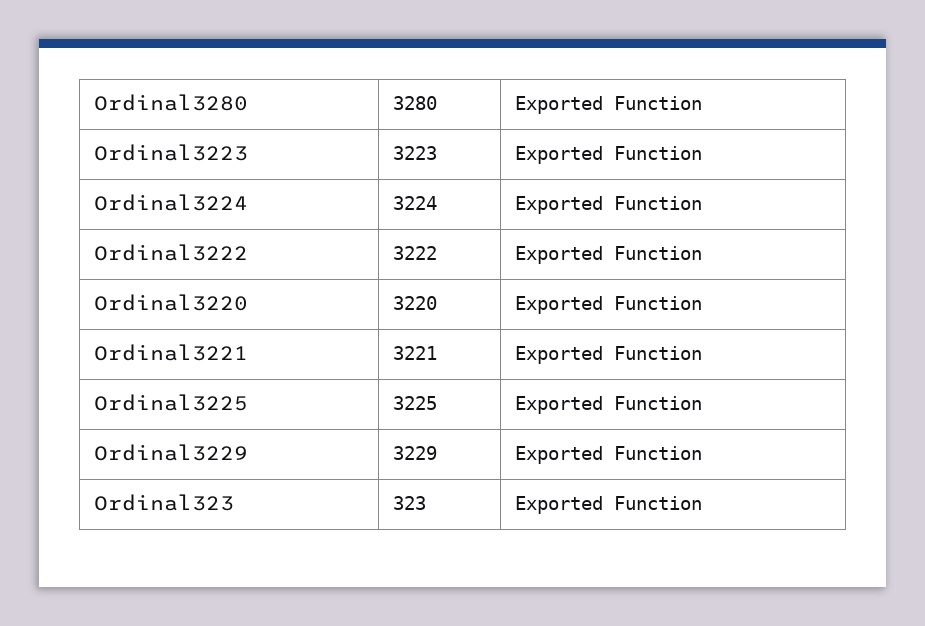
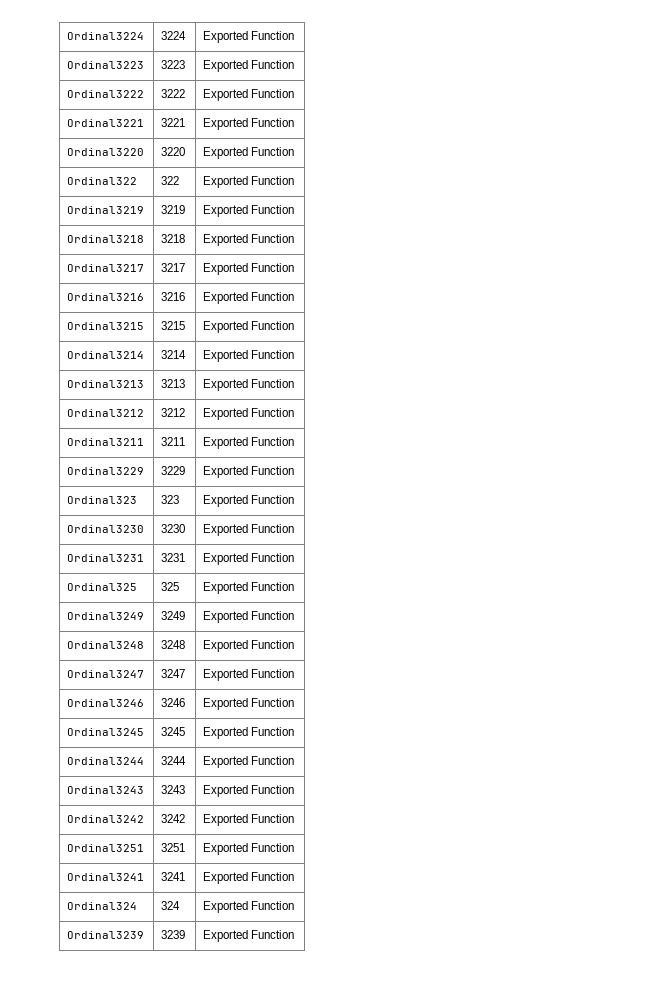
- Ordinal3280 | 3280 | Exported Function
+ Ordinal3224 | 3224 | Exported Function
- Ordinal3224 | 3224 | Exported Function
  Ordinal3222 | 3222 | Exported Function
+ Ordinal3221 | 3221 | Exported Function
- Ordinal3221 | 3221 | Exported Function
- Ordinal3225 | 3225 | Exported Function
+ Ordinal322 | 322 | Exported Function
+ Ordinal3219 | 3219 | Exported Function
+ Ordinal3218 | 3218 | Exported Function
+ Ordinal3217 | 3217 | Exported Function
+ Ordinal3216 | 3216 | Exported Function
+ Ordinal3215 | 3215 | Exported Function
+ Ordinal3214 | 3214 | Exported Function
+ Ordinal3213 | 3213 | Exported Function
+ Ordinal3212 | 3212 | Exported Function
+ Ordinal3211 | 3211 | Exported Function
+ Ordinal3230 | 3230 | Exported Function
+ Ordinal3231 | 3231 | Exported Function
+ Ordinal325 | 325 | Exported Function
+ Ordinal3249 | 3249 | Exported Function
+ Ordinal3248 | 3248 | Exported Function
+ Ordinal3247 | 3247 | Exported Function
+ Ordinal3246 | 3246 | Exported Function
+ Ordinal3245 | 3245 | Exported Function
+ Ordinal3244 | 3244 | Exported Function
+ Ordinal3243 | 3243 | Exported Function
+ Ordinal3242 | 3242 | Exported Function
+ Ordinal3251 | 3251 | Exported Function
+ Ordinal3241 | 3241 | Exported Function
+ Ordinal324 | 324 | Exported Function
+ Ordinal3239 | 3239 | Exported Function

